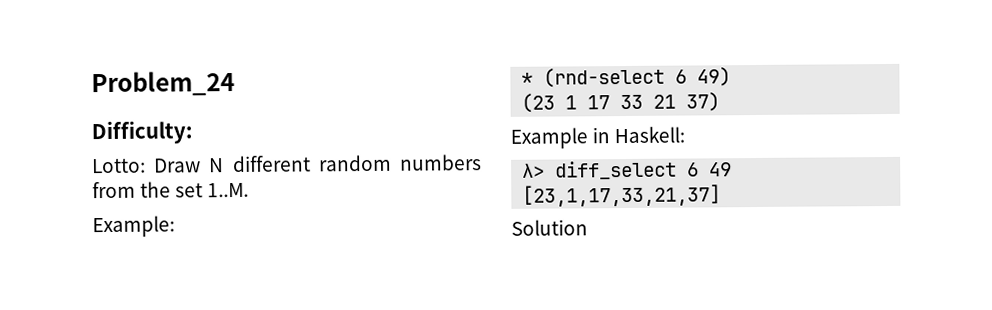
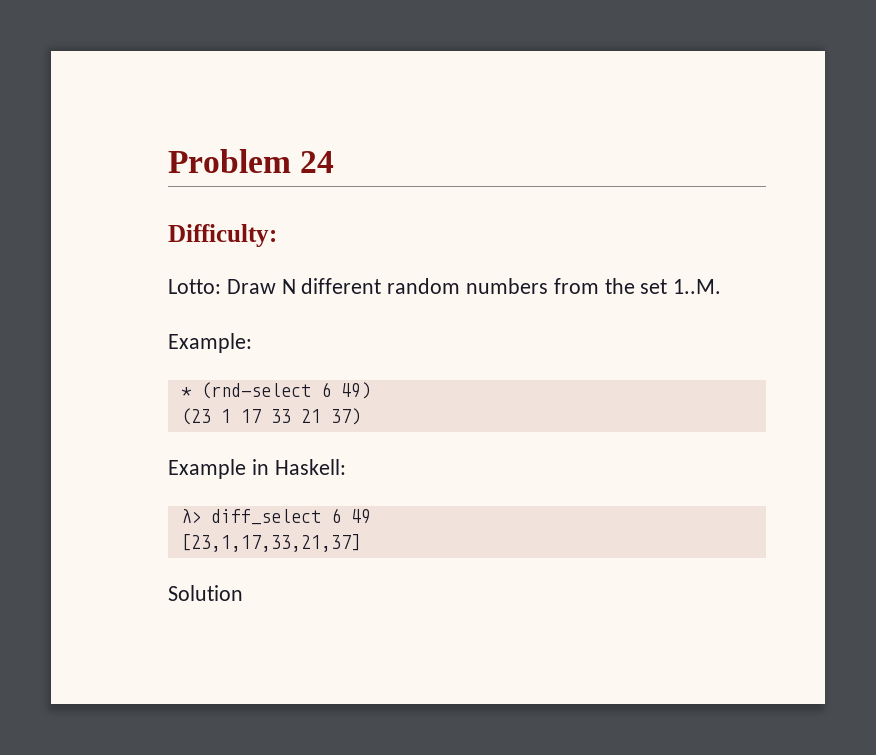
- Problem_24
+ Problem 24

